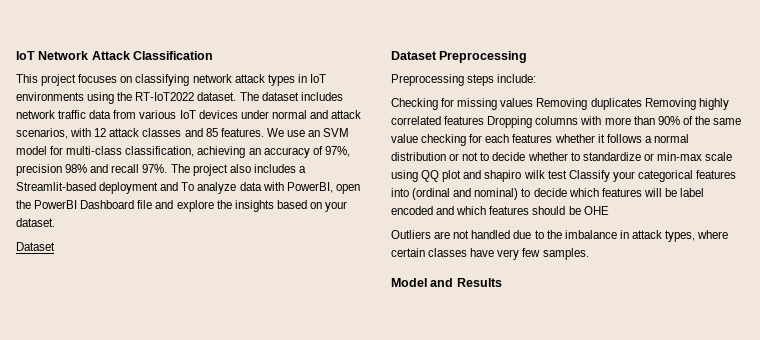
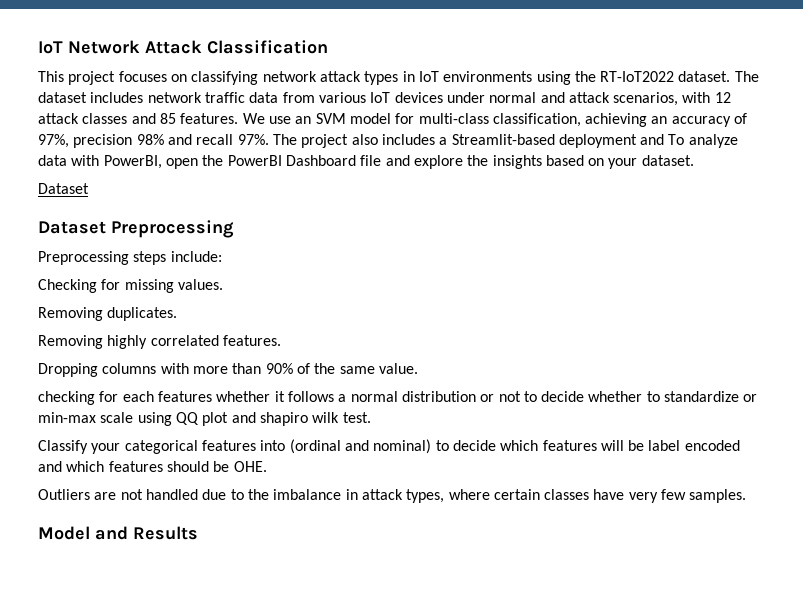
- Checking for missing values Removing duplicates Removing highly correlated features Dropping columns with more than 90% of the same value checking for each features whether it follows a normal distribution or not to decide whether to standardize or min-max scale using QQ plot and shapiro wilk test Classify your categorical features into (ordinal and nominal) to decide which features will be label encoded and which features should be OHE
+ Checking for missing values.
+ Removing duplicates.
+ Removing highly correlated features.
+ Dropping columns with more than 90% of the same value.
+ checking for each features whether it follows a normal distribution or not to decide whether to standardize or min-max scale using QQ plot and shapiro wilk test.
+ Classify your categorical features into (ordinal and nominal) to decide which features will be label encoded and which features should be OHE.

